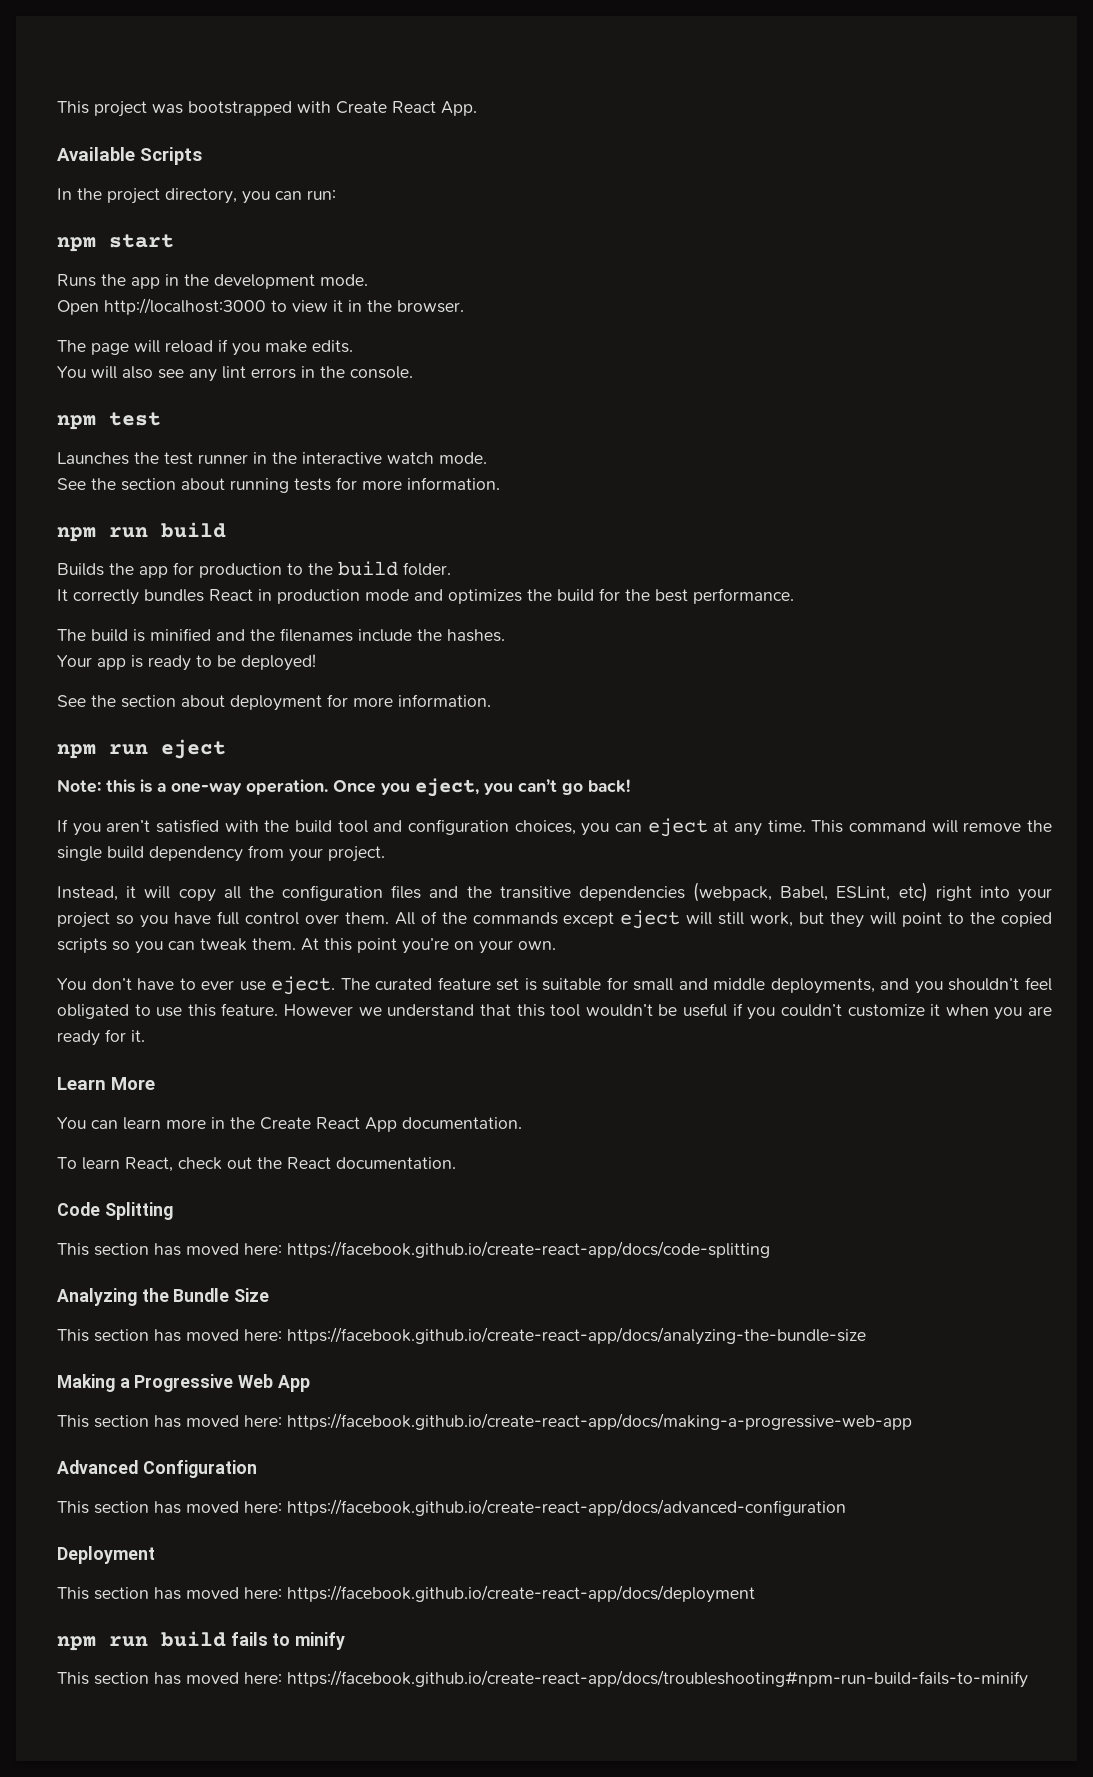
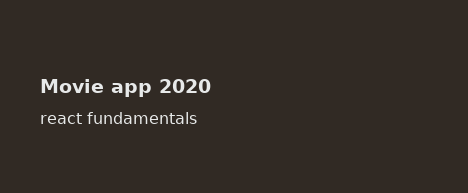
- This project was bootstrapped with Create React App.
- Available Scripts
- In the project directory, you can run:
- npm start
- Runs the app in the development mode.
- Open http://localhost:3000 to view it in the browser.
- The page will reload if you make edits.
- You will also see any lint errors in the console.
- npm test
- Launches the test runner in the interactive watch mode.
- See the section about running tests for more information.
- npm run build
- Builds the app for production to the build folder.
- It correctly bundles React in production mode and optimizes the build for the best performance.
- The build is minified and the filenames include the hashes.
- Your app is ready to be deployed!
- See the section about deployment for more information.
- npm run eject
- Note: this is a one-way operation. Once you eject, you can’t go back!
- If you aren’t satisfied with the build tool and configuration choices, you can eject at any time. This command will remove the single build dependency from your project.
- Instead, it will copy all the configuration files and the transitive dependencies (webpack, Babel, ESLint, etc) right into your project so you have full control over them. All of the commands except eject will still work, but they will point to the copied scripts so you can tweak them. At this point you’re on your own.
- You don’t have to ever use eject. The curated feature set is suitable for small and middle deployments, and you shouldn’t feel obligated to use this feature. However we understand that this tool wouldn’t be useful if you couldn’t customize it when you are ready for it.
- Learn More
- You can learn more in the Create React App documentation.
- To learn React, check out the React documentation.
- Code Splitting
- This section has moved here: https://facebook.github.io/create-react-app/docs/code-splitting
- Analyzing the Bundle Size
- This section has moved here: https://facebook.github.io/create-react-app/docs/analyzing-the-bundle-size
- Making a Progressive Web App
- This section has moved here: https://facebook.github.io/create-react-app/docs/making-a-progressive-web-app
- Advanced Configuration
- This section has moved here: https://facebook.github.io/create-react-app/docs/advanced-configuration
- Deployment
- This section has moved here: https://facebook.github.io/create-react-app/docs/deployment
- npm run build fails to minify
- This section has moved here: https://facebook.github.io/create-react-app/docs/troubleshooting#npm-run-build-fails-to-minify
+ Movie app 2020
+ react fundamentals

